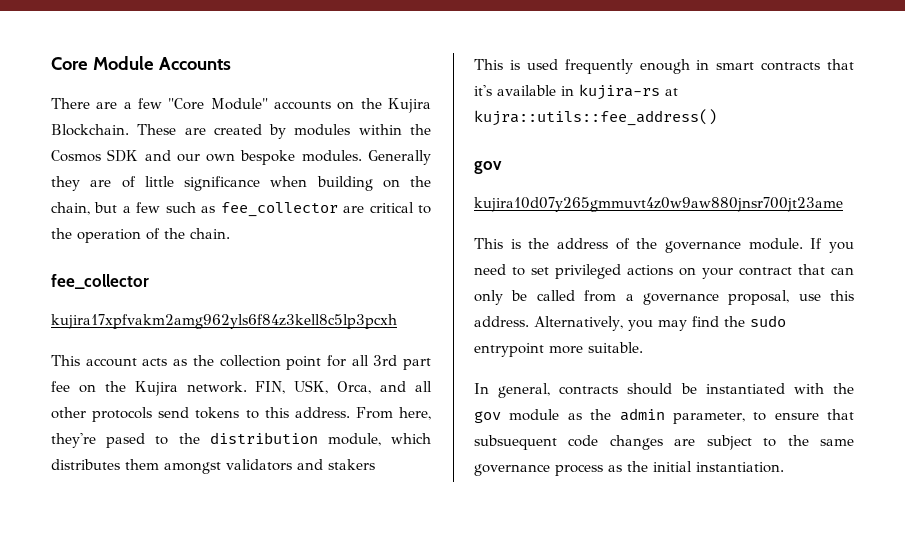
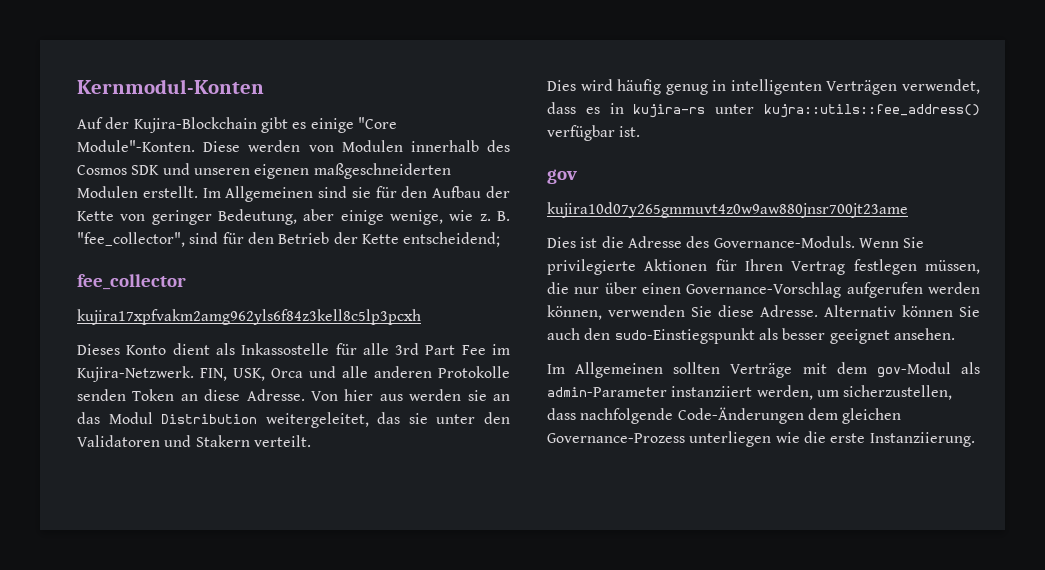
- Core Module Accounts
- There are a few "Core Module" accounts on the Kujira Blockchain. These are created by modules within the Cosmos SDK and our own bespoke modules. Generally they are of little significance when building on the chain, but a few such as fee_collector are critical to the operation of the chain.
+ Kernmodul-Konten
+ Auf der Kujira-Blockchain gibt es einige "Core Module"-Konten. Diese werden von Modulen innerhalb des Cosmos SDK und unseren eigenen maßgeschneiderten Modulen erstellt. Im Allgemeinen sind sie für den Aufbau der Kette von geringer Bedeutung, aber einige wenige, wie z. B. "fee_collector", sind für den Betrieb der Kette entscheidend;
  fee_collector
  kujira17xpfvakm2amg962yls6f84z3kell8c5lp3pcxh
- This account acts as the collection point for all 3rd part fee on the Kujira network. FIN, USK, Orca, and all other protocols send tokens to this address. From here, they're pased to the distribution module, which distributes them amongst validators and stakers
- This is used frequently enough in smart contracts that it's available in kujira-rs at kujra::utils::fee_address()
+ Dieses Konto dient als Inkassostelle für alle 3rd Part Fee im Kujira-Netzwerk. FIN, USK, Orca und alle anderen Protokolle senden Token an diese Adresse. Von hier aus werden sie an das Modul Distribution weitergeleitet, das sie unter den Validatoren und Stakern verteilt.
+ Dies wird häufig genug in intelligenten Verträgen verwendet, dass es in kujira-rs unter kujra::utils::fee_address() verfügbar ist.
- This is the address of the governance module. If you need to set privileged actions on your contract that can only be called from a governance proposal, use this address. Alternatively, you may find the sudo entrypoint more suitable.
- In general, contracts should be instantiated with the gov module as the admin parameter, to ensure that subsuequent code changes are subject to the same governance process as the initial instantiation.
+ Dies ist die Adresse des Governance-Moduls. Wenn Sie privilegierte Aktionen für Ihren Vertrag festlegen müssen, die nur über einen Governance-Vorschlag aufgerufen werden können, verwenden Sie diese Adresse. Alternativ können Sie auch den sudo-Einstiegspunkt als besser geeignet ansehen.
+ Im Allgemeinen sollten Verträge mit dem gov-Modul als admin-Parameter instanziiert werden, um sicherzustellen, dass nachfolgende Code-Änderungen dem gleichen Governance-Prozess unterliegen wie die erste Instanziierung.

